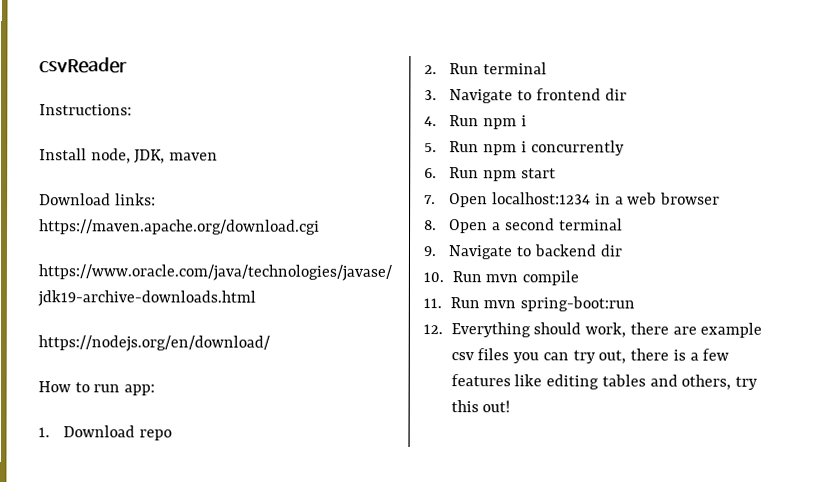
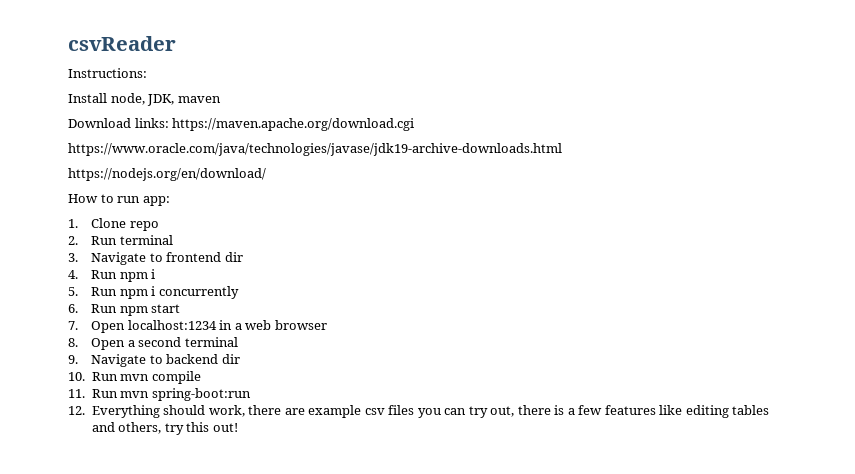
- 1. Download repo
+ 1. Clone repo

